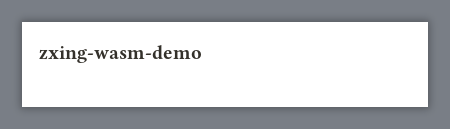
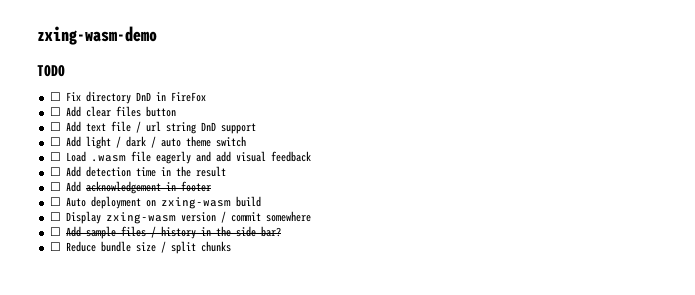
+ TODO
+ ☐ Fix directory DnD in FireFox
+ ☐ Add clear files button
+ ☐ Add text file / url string DnD support
+ ☐ Add light / dark / auto theme switch
+ ☐ Load .wasm file eagerly and add visual feedback
+ ☐ Add detection time in the result
+ ☐ Add acknowledgement in footer
+ ☐ Auto deployment on zxing-wasm build
+ ☐ Display zxing-wasm version / commit somewhere
+ ☐ Add sample files / history in the side bar?
+ ☐ Reduce bundle size / split chunks

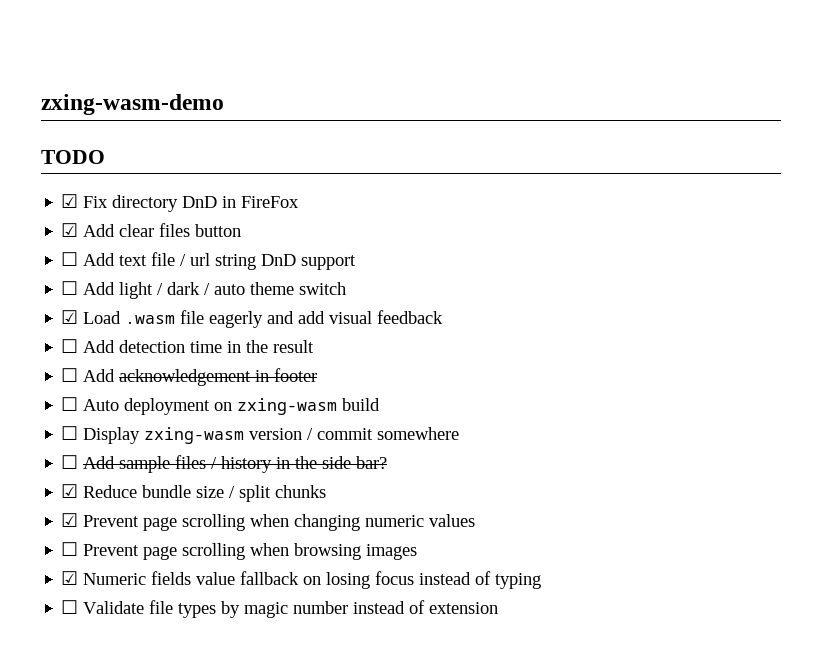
- ☐ Fix directory DnD in FireFox
+ ☑ Fix directory DnD in FireFox
- ☐ Add clear files button
+ ☑ Add clear files button
- ☐ Load .wasm file eagerly and add visual feedback
+ ☑ Load .wasm file eagerly and add visual feedback
- ☐ Reduce bundle size / split chunks
+ ☑ Reduce bundle size / split chunks
+ ☑ Prevent page scrolling when changing numeric values
+ ☐ Prevent page scrolling when browsing images
+ ☑ Numeric fields value fallback on losing focus instead of typing
+ ☐ Validate file types by magic number instead of extension

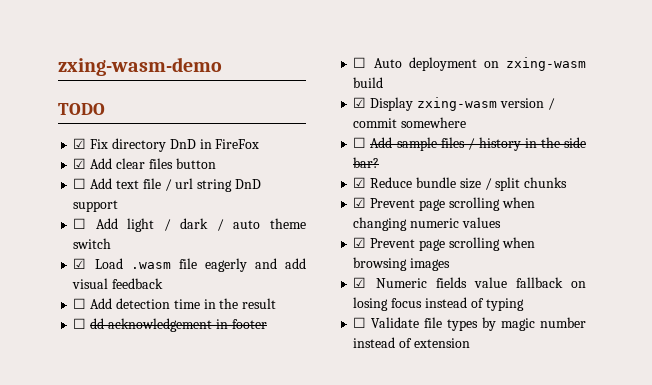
- ☐ Add acknowledgement in footer
+ ☐ dd acknowledgement in footer
- ☐ Display zxing-wasm version / commit somewhere
+ ☑ Display zxing-wasm version / commit somewhere
- ☐ Prevent page scrolling when browsing images
+ ☑ Prevent page scrolling when browsing images

